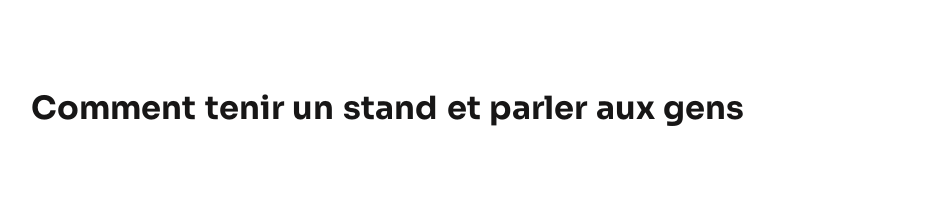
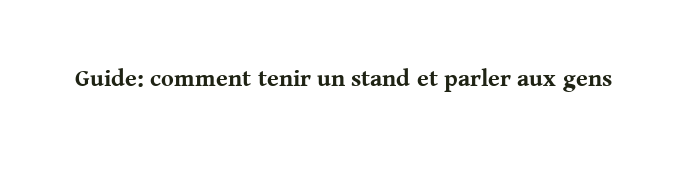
- Comment tenir un stand et parler aux gens
+ Guide: comment tenir un stand et parler aux gens

